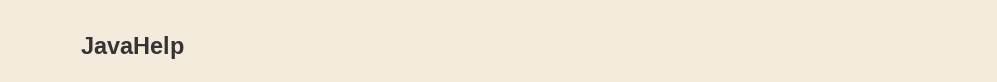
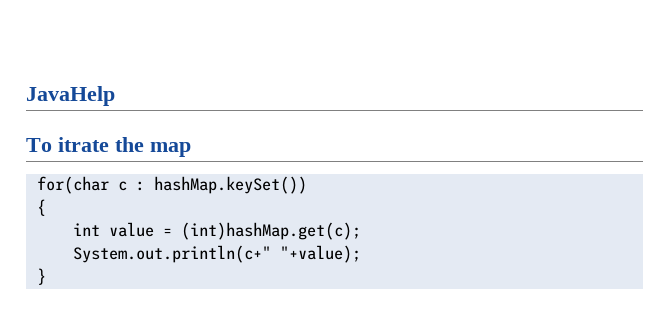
+ To itrate the map
+ for(char c : hashMap.keySet())
+ {
+ int value = (int)hashMap.get(c);
+ System.out.println(c+" "+value);
+ }

